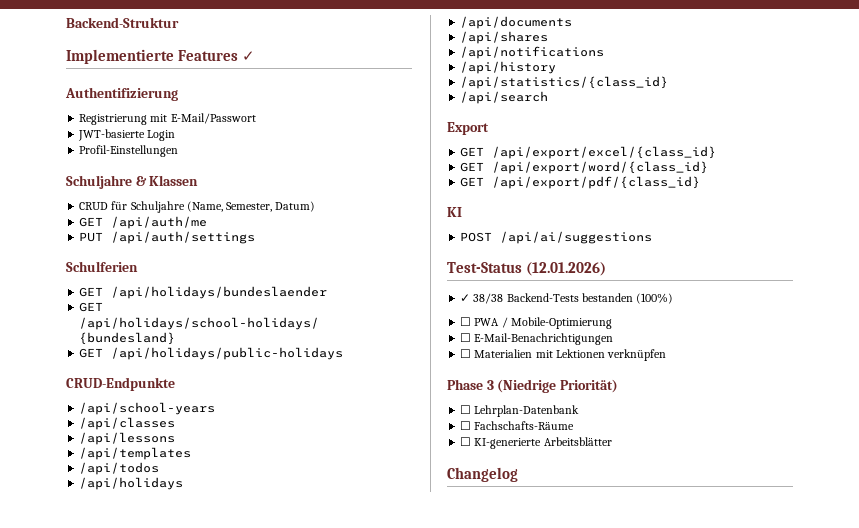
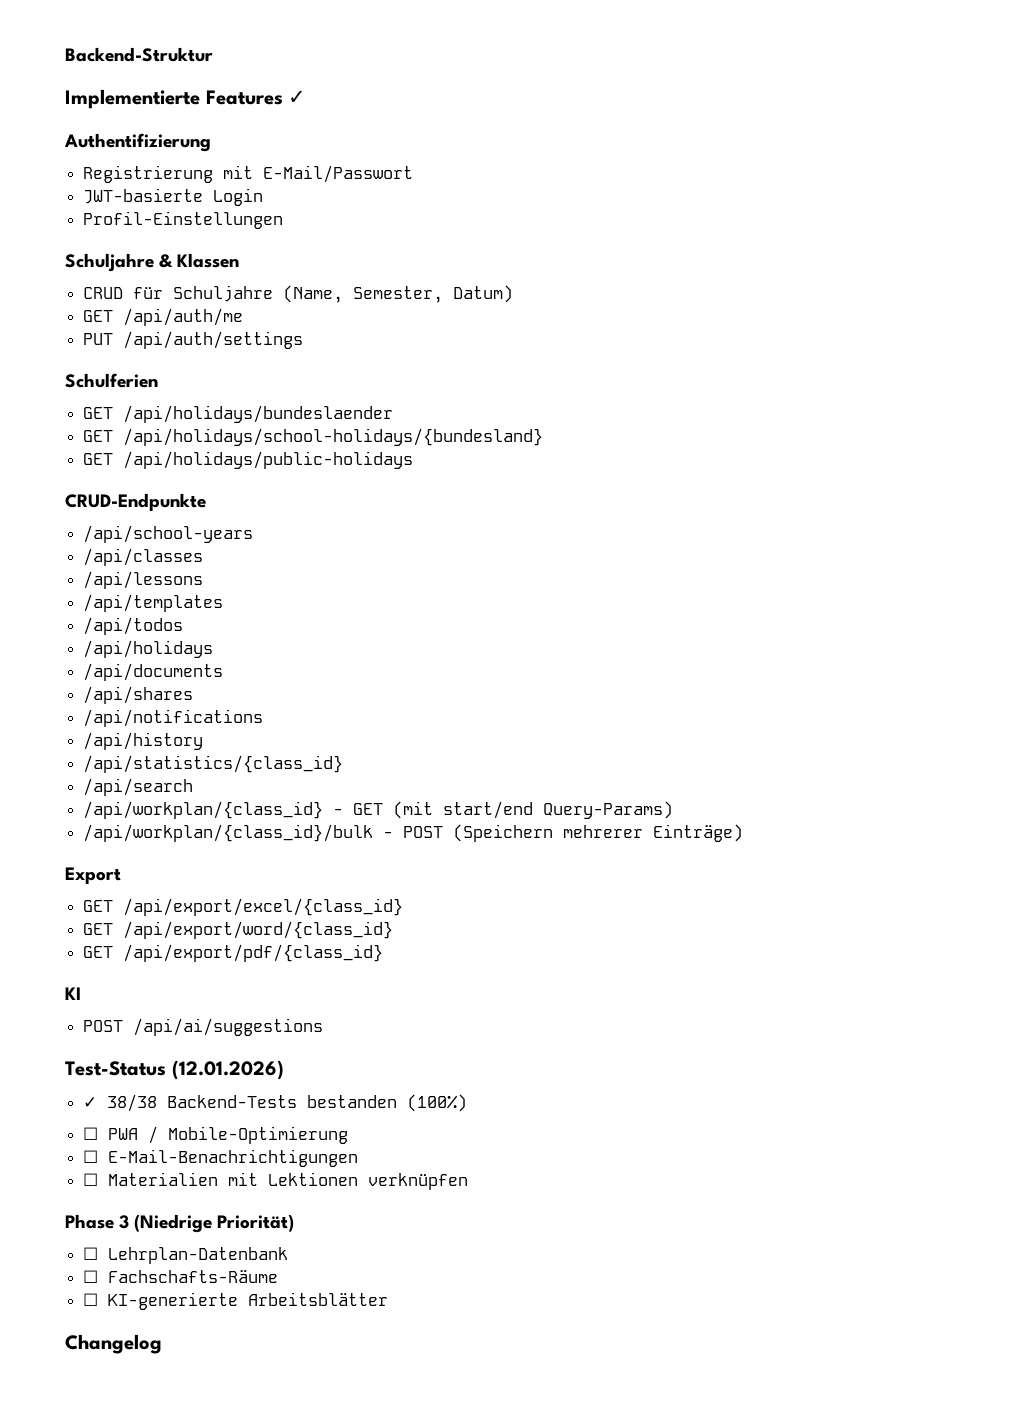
+ /api/workplan/{class_id} - GET (mit start/end Query-Params)
+ /api/workplan/{class_id}/bulk - POST (Speichern mehrerer Einträge)

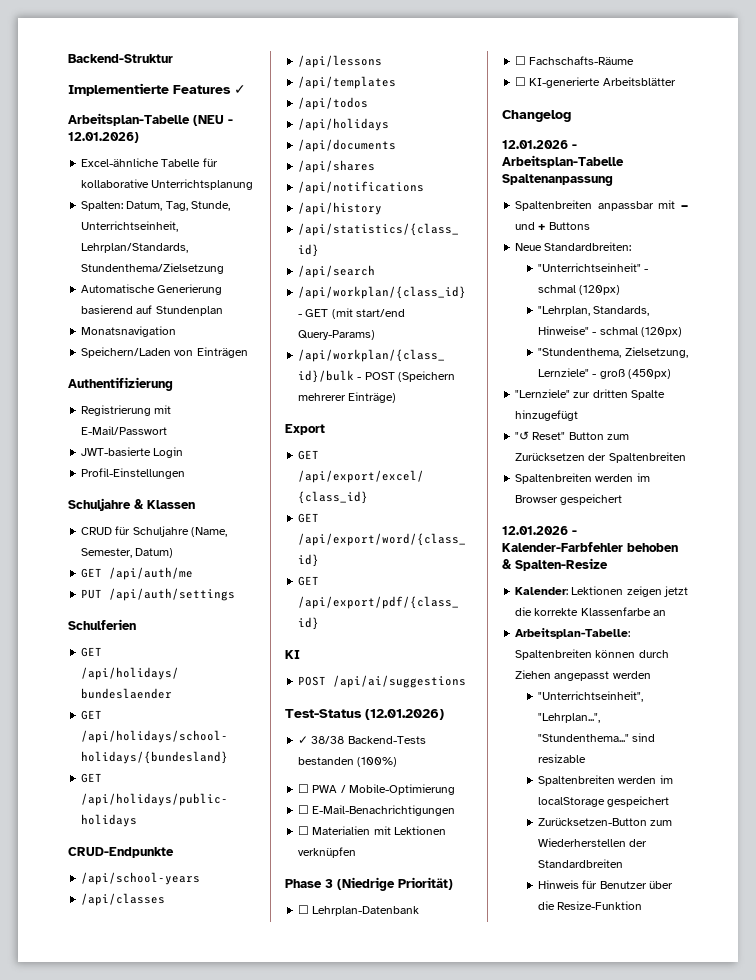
+ Arbeitsplan-Tabelle (NEU - 12.01.2026)
+ Excel-ähnliche Tabelle für kollaborative Unterrichtsplanung
+ Spalten: Datum, Tag, Stunde, Unterrichtseinheit, Lehrplan/Standards, Stundenthema/Zielsetzung
+ Automatische Generierung basierend auf Stundenplan
+ Monatsnavigation
+ Speichern/Laden von Einträgen
+ 12.01.2026 - Arbeitsplan-Tabelle Spaltenanpassung
+ Spaltenbreiten anpassbar mit − und + Buttons
+ Neue Standardbreiten:
+ "Unterrichtseinheit" - schmal (120px)
+ "Lehrplan, Standards, Hinweise" - schmal (120px)
+ "Stundenthema, Zielsetzung, Lernziele" - groß (450px)
+ "Lernziele" zur dritten Spalte hinzugefügt
+ "↺ Reset" Button zum Zurücksetzen der Spaltenbreiten
+ Spaltenbreiten werden im Browser gespeichert
+ 12.01.2026 - Kalender-Farbfehler behoben & Spalten-Resize
+ Kalender: Lektionen zeigen jetzt die korrekte Klassenfarbe an
+ Arbeitsplan-Tabelle: Spaltenbreiten können durch Ziehen angepasst werden
+ "Unterrichtseinheit", "Lehrplan...", "Stundenthema..." sind resizable
+ Spaltenbreiten werden im localStorage gespeichert
+ Zurücksetzen-Button zum Wiederherstellen der Standardbreiten
+ Hinweis für Benutzer über die Resize-Funktion

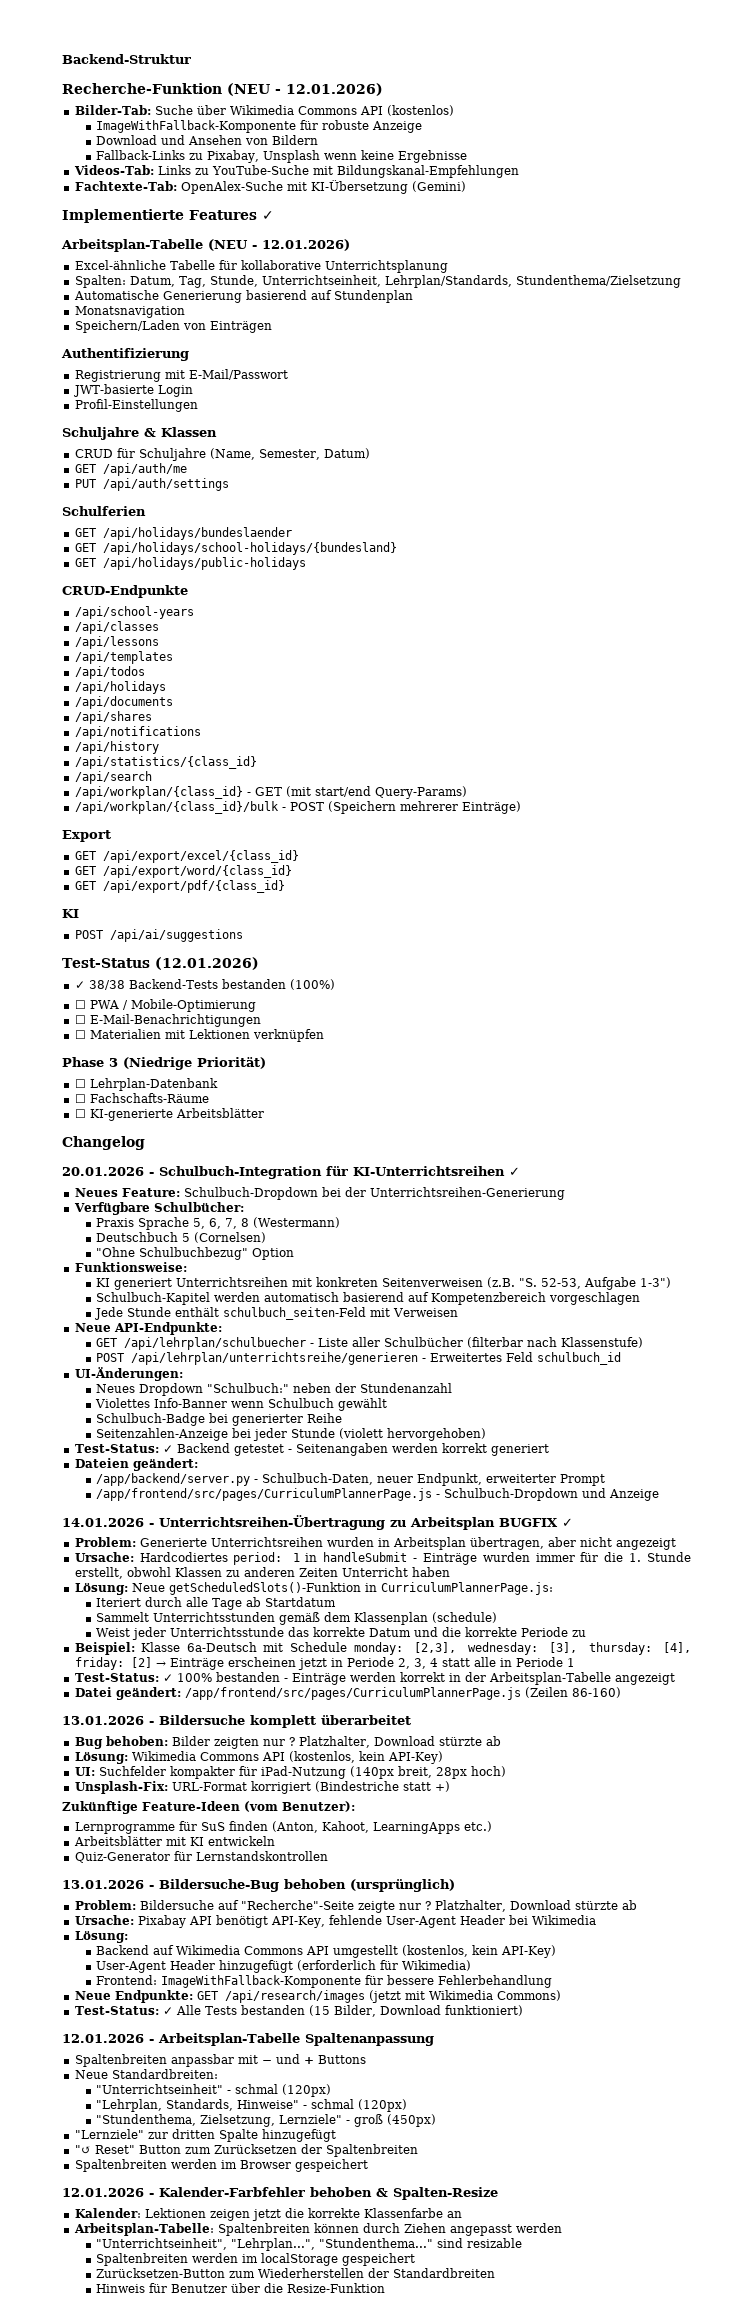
+ Recherche-Funktion (NEU - 12.01.2026)
+ Bilder-Tab: Suche über Wikimedia Commons API (kostenlos)
+ ImageWithFallback-Komponente für robuste Anzeige
+ Download und Ansehen von Bildern
+ Fallback-Links zu Pixabay, Unsplash wenn keine Ergebnisse
+ Videos-Tab: Links zu YouTube-Suche mit Bildungskanal-Empfehlungen
+ Fachtexte-Tab: OpenAlex-Suche mit KI-Übersetzung (Gemini)
+ 20.01.2026 - Schulbuch-Integration für KI-Unterrichtsreihen ✓
+ Neues Feature: Schulbuch-Dropdown bei der Unterrichtsreihen-Generierung
+ Verfügbare Schulbücher:
+ Praxis Sprache 5, 6, 7, 8 (Westermann)
+ Deutschbuch 5 (Cornelsen)
+ "Ohne Schulbuchbezug" Option
+ Funktionsweise:
+ KI generiert Unterrichtsreihen mit konkreten Seitenverweisen (z.B. "S. 52-53, Aufgabe 1-3")
+ Schulbuch-Kapitel werden automatisch basierend auf Kompetenzbereich vorgeschlagen
+ Jede Stunde enthält schulbuch_seiten-Feld mit Verweisen
+ Neue API-Endpunkte:
+ GET /api/lehrplan/schulbuecher - Liste aller Schulbücher (filterbar nach Klassenstufe)
+ POST /api/lehrplan/unterrichtsreihe/generieren - Erweitertes Feld schulbuch_id
+ UI-Änderungen:
+ Neues Dropdown "Schulbuch:" neben der Stundenanzahl
+ Violettes Info-Banner wenn Schulbuch gewählt
+ Schulbuch-Badge bei generierter Reihe
+ Seitenzahlen-Anzeige bei jeder Stunde (violett hervorgehoben)
+ Test-Status: ✓ Backend getestet - Seitenangaben werden korrekt generiert
+ Dateien geändert:
+ /app/backend/server.py - Schulbuch-Daten, neuer Endpunkt, erweiterter Prompt
+ /app/frontend/src/pages/CurriculumPlannerPage.js - Schulbuch-Dropdown und Anzeige
+ 14.01.2026 - Unterrichtsreihen-Übertragung zu Arbeitsplan BUGFIX ✓
+ Problem: Generierte Unterrichtsreihen wurden in Arbeitsplan übertragen, aber nicht angezeigt
+ Ursache: Hardcodiertes period: 1 in handleSubmit - Einträge wurden immer für die 1. Stunde erstellt, obwohl Klassen zu anderen Zeiten Unterricht haben
+ Lösung: Neue getScheduledSlots()-Funktion in CurriculumPlannerPage.js:
+ Iteriert durch alle Tage ab Startdatum
+ Sammelt Unterrichtsstunden gemäß dem Klassenplan (schedule)
+ Weist jeder Unterrichtsstunde das korrekte Datum und die korrekte Periode zu
+ Beispiel: Klasse 6a-Deutsch mit Schedule monday: [2,3], wednesday: [3], thursday: [4], friday: [2] → Einträge erscheinen jetzt in Periode 2, 3, 4 statt alle in Periode 1
+ Test-Status: ✓ 100% bestanden - Einträge werden korrekt in der Arbeitsplan-Tabelle angezeigt
+ Datei geändert: /app/frontend/src/pages/CurriculumPlannerPage.js (Zeilen 86-160)
+ 13.01.2026 - Bildersuche komplett überarbeitet
+ Bug behoben: Bilder zeigten nur ? Platzhalter, Download stürzte ab
+ Lösung: Wikimedia Commons API (kostenlos, kein API-Key)
+ UI: Suchfelder kompakter für iPad-Nutzung (140px breit, 28px hoch)
+ Unsplash-Fix: URL-Format korrigiert (Bindestriche statt +)
+ Zukünftige Feature-Ideen (vom Benutzer):
+ Lernprogramme für SuS finden (Anton, Kahoot, LearningApps etc.)
+ Arbeitsblätter mit KI entwickeln
+ Quiz-Generator für Lernstandskontrollen
+ 13.01.2026 - Bildersuche-Bug behoben (ursprünglich)
+ Problem: Bildersuche auf "Recherche"-Seite zeigte nur ? Platzhalter, Download stürzte ab
+ Ursache: Pixabay API benötigt API-Key, fehlende User-Agent Header bei Wikimedia
+ Lösung:
+ Backend auf Wikimedia Commons API umgestellt (kostenlos, kein API-Key)
+ User-Agent Header hinzugefügt (erforderlich für Wikimedia)
+ Frontend: ImageWithFallback-Komponente für bessere Fehlerbehandlung
+ Neue Endpunkte: GET /api/research/images (jetzt mit Wikimedia Commons)
+ Test-Status: ✓ Alle Tests bestanden (15 Bilder, Download funktioniert)

